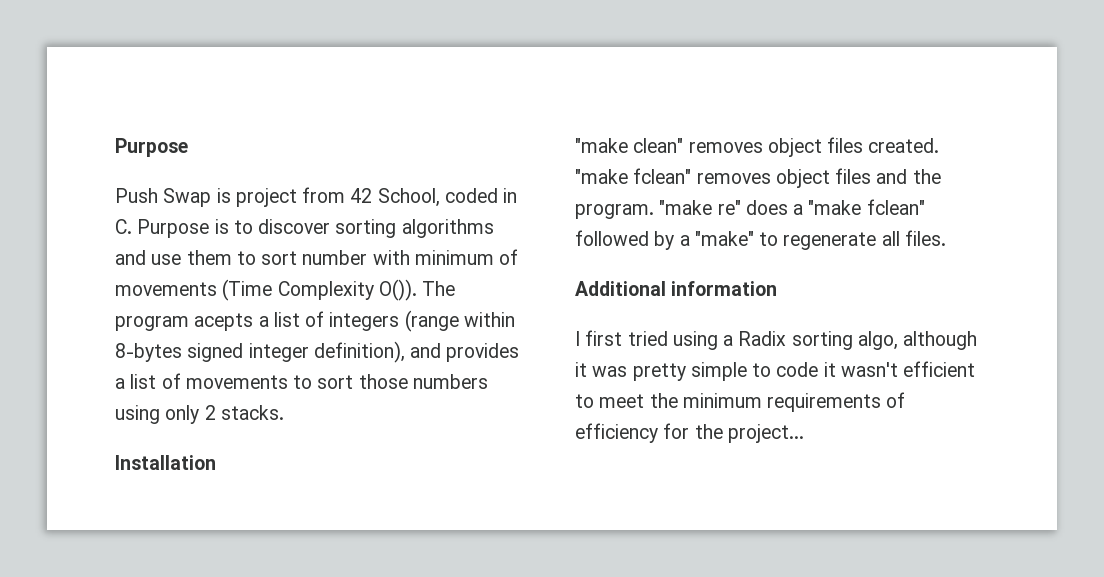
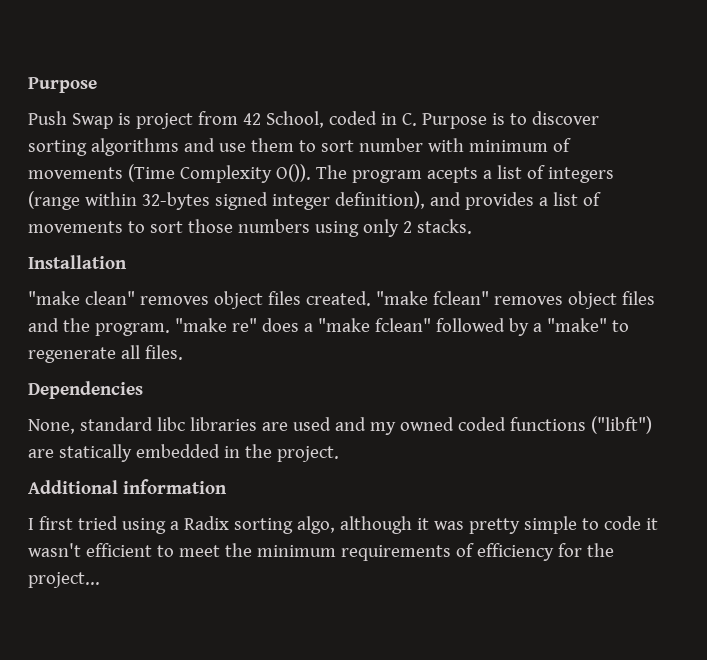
- The program acepts a list of integers (range within 8-bytes signed integer definition), and provides a list of movements to sort those numbers using only 2 stacks.
+ The program acepts a list of integers (range within 32-bytes signed integer definition), and provides a list of movements to sort those numbers using only 2 stacks.
+ Dependencies
+ None, standard libc libraries are used and my owned coded functions ("libft") are statically embedded in the project.

